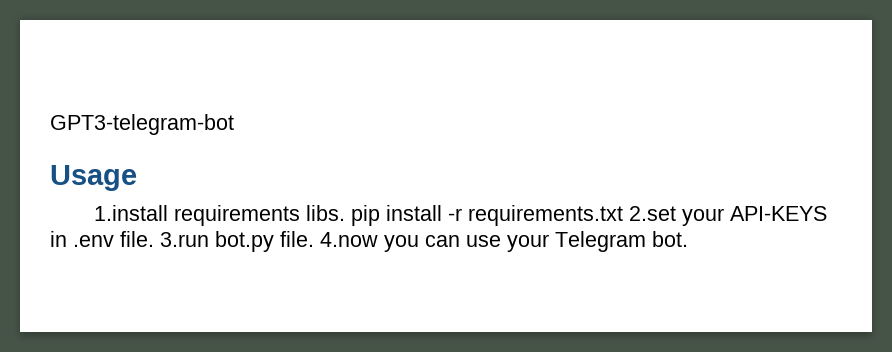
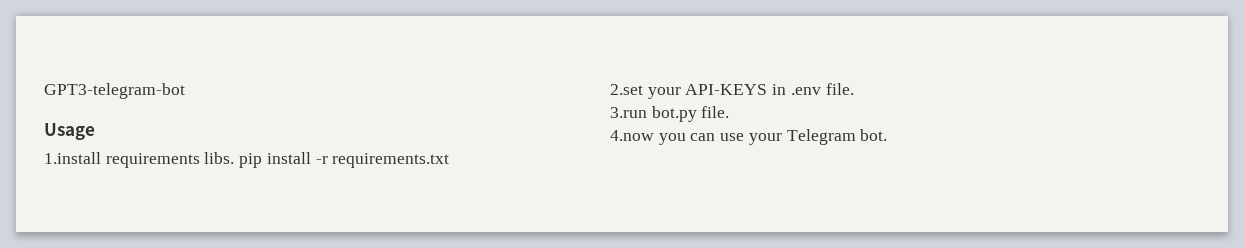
- 1.install requirements libs. pip install -r requirements.txt 2.set your API-KEYS in .env file. 3.run bot.py file. 4.now you can use your Telegram bot.
+ 1.install requirements libs. pip install -r requirements.txt
+ 2.set your API-KEYS in .env file.
+ 3.run bot.py file.
+ 4.now you can use your Telegram bot.

